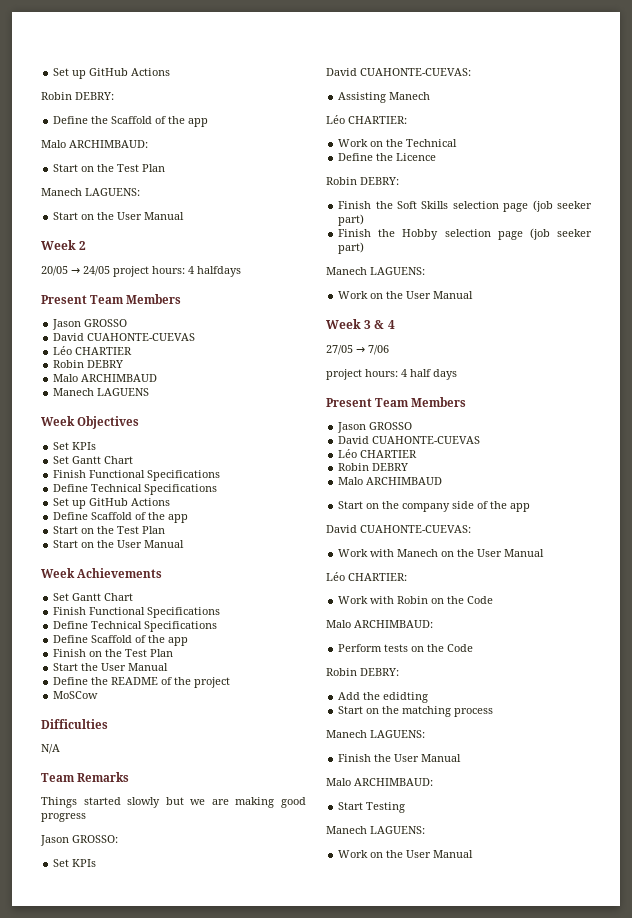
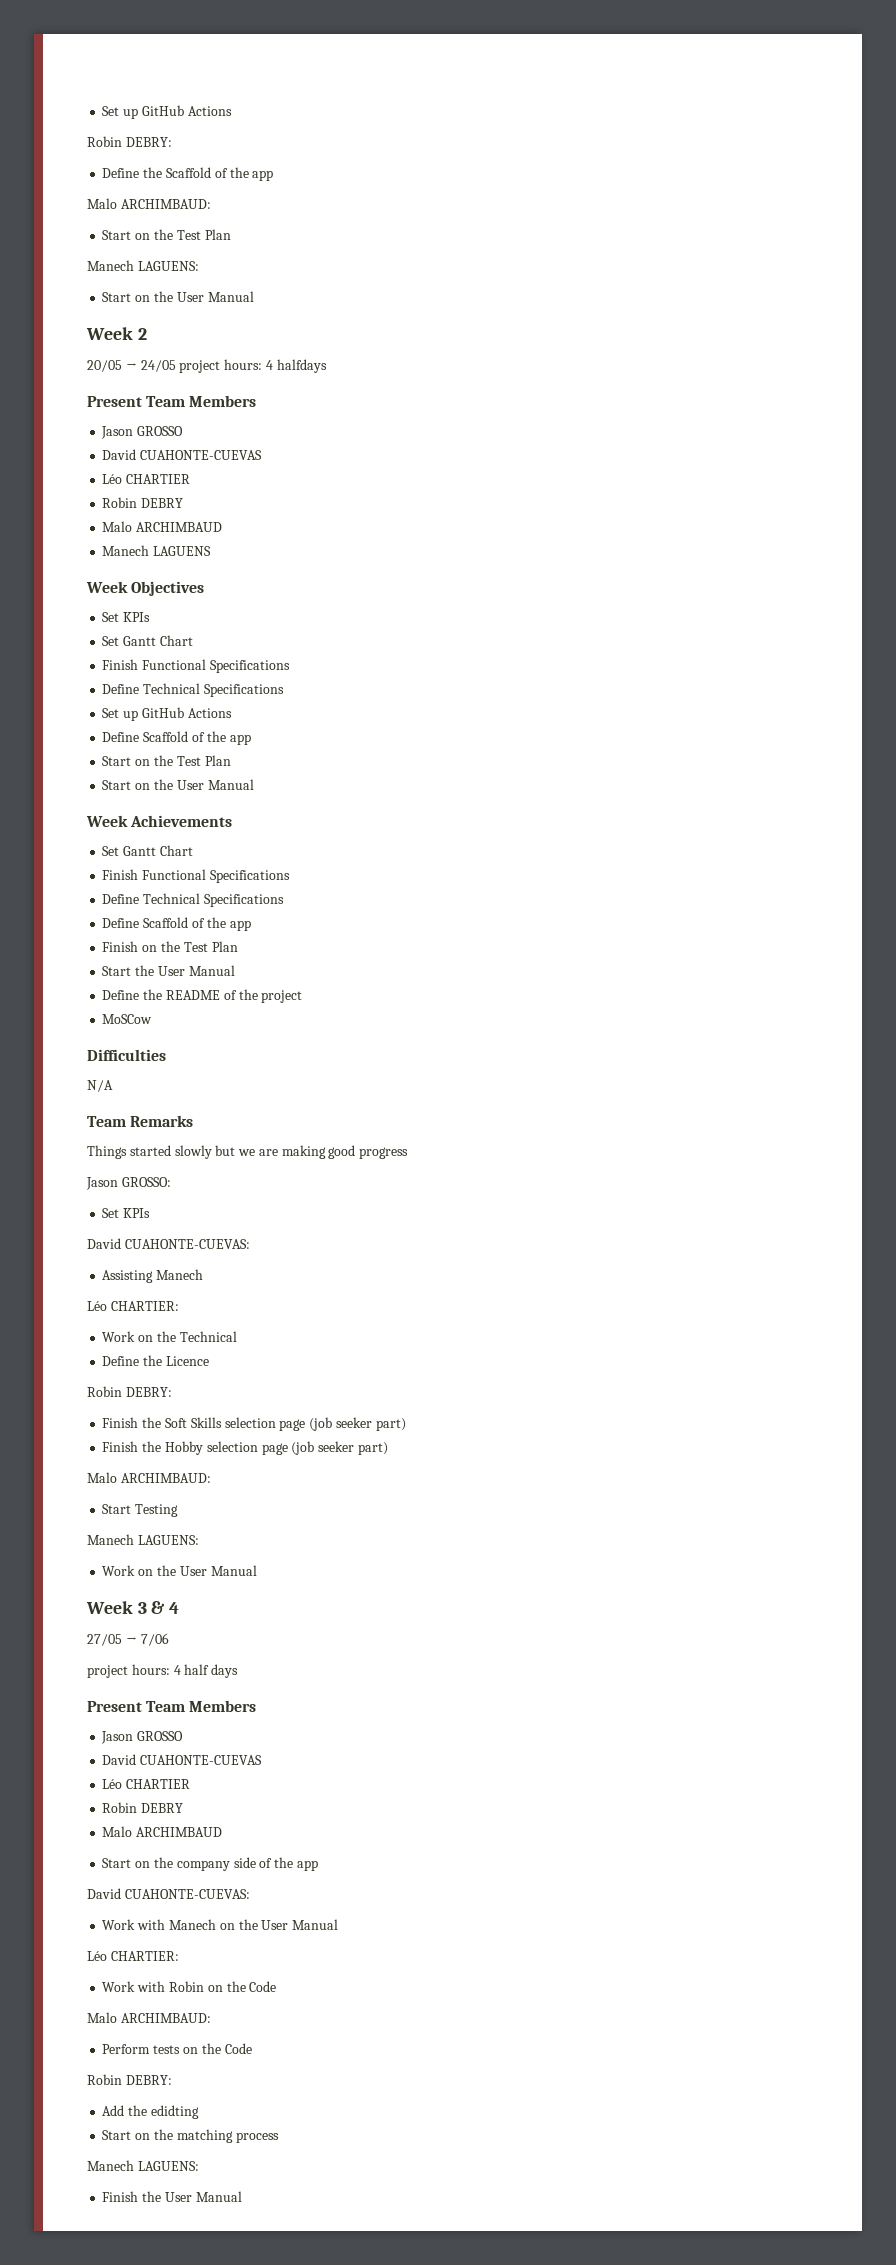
  Finish the Hobby selection page (job seeker part)
+ Malo ARCHIMBAUD:
+ Start Testing
  Finish the User Manual
- Malo ARCHIMBAUD:
- Start Testing
- Manech LAGUENS:
- Work on the User Manual

